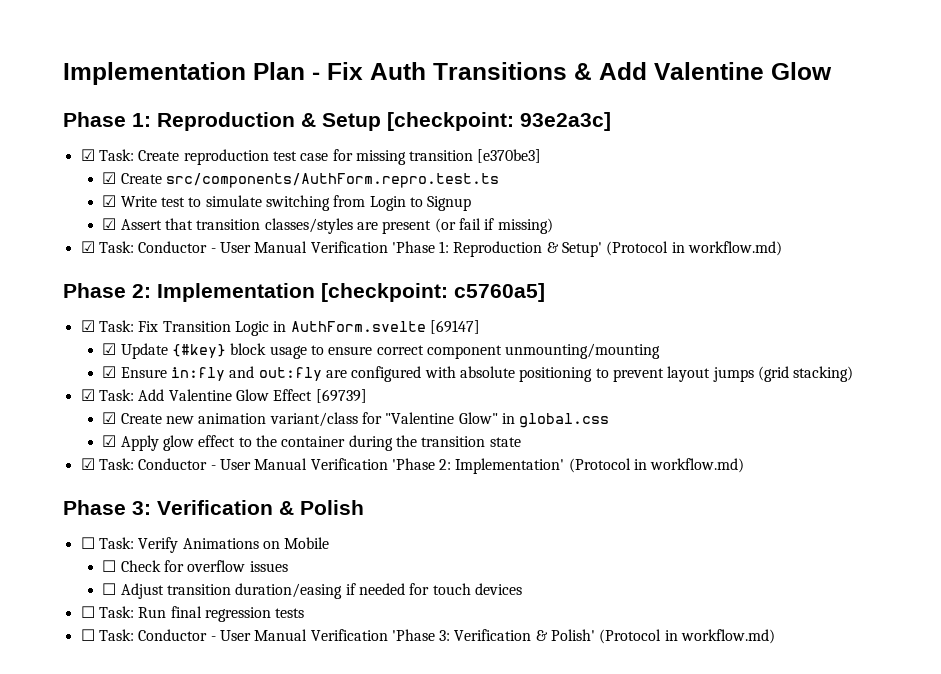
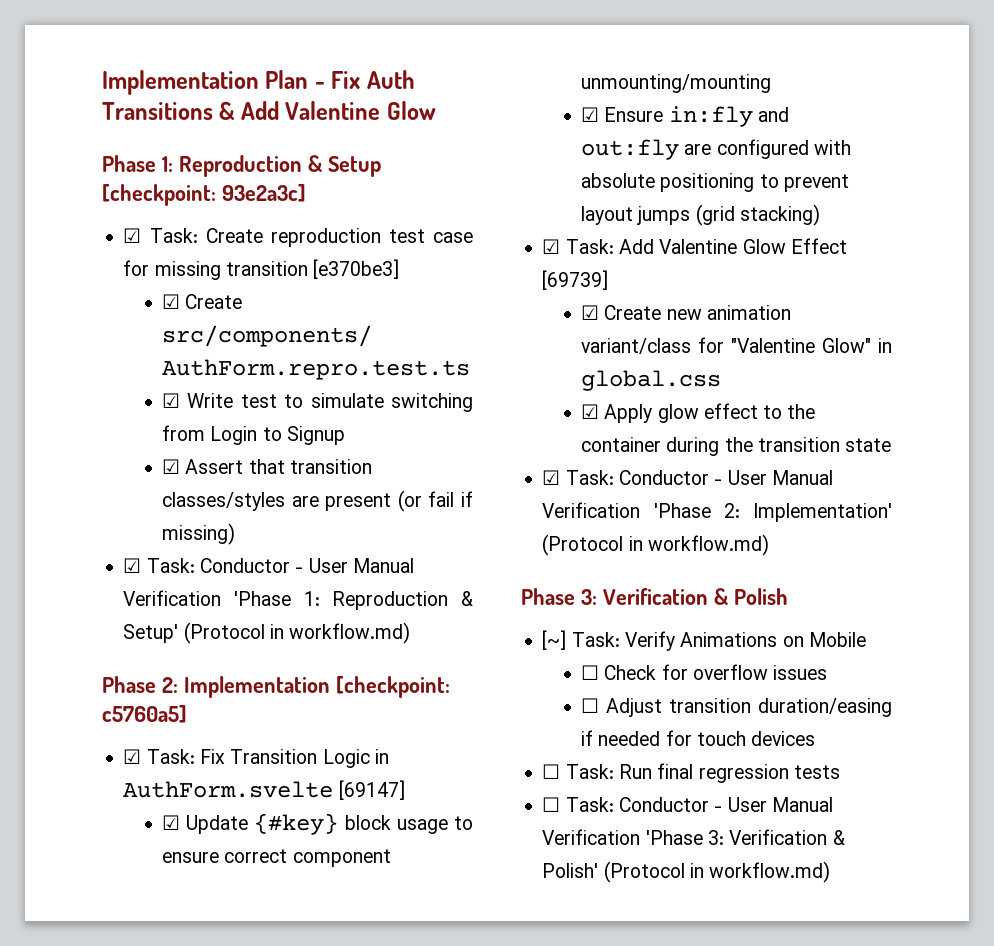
- ☐ Task: Verify Animations on Mobile
+ [~] Task: Verify Animations on Mobile

